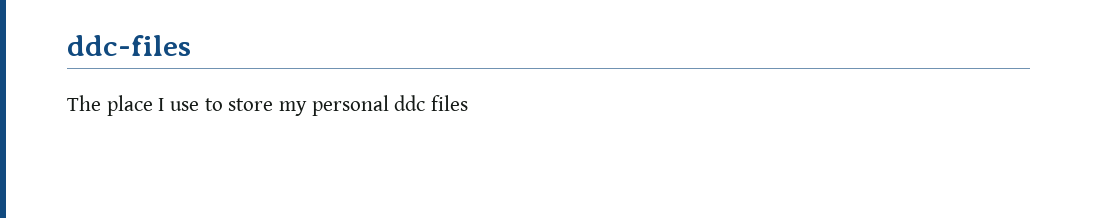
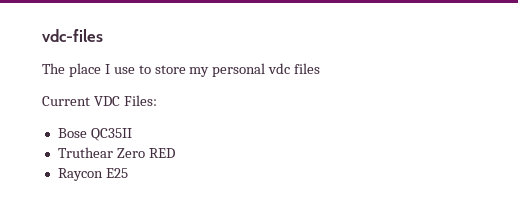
- ddc-files
+ vdc-files
- The place I use to store my personal ddc files
+ The place I use to store my personal vdc files
+ Current VDC Files:
+ Bose QC35II
+ Truthear Zero RED
+ Raycon E25

